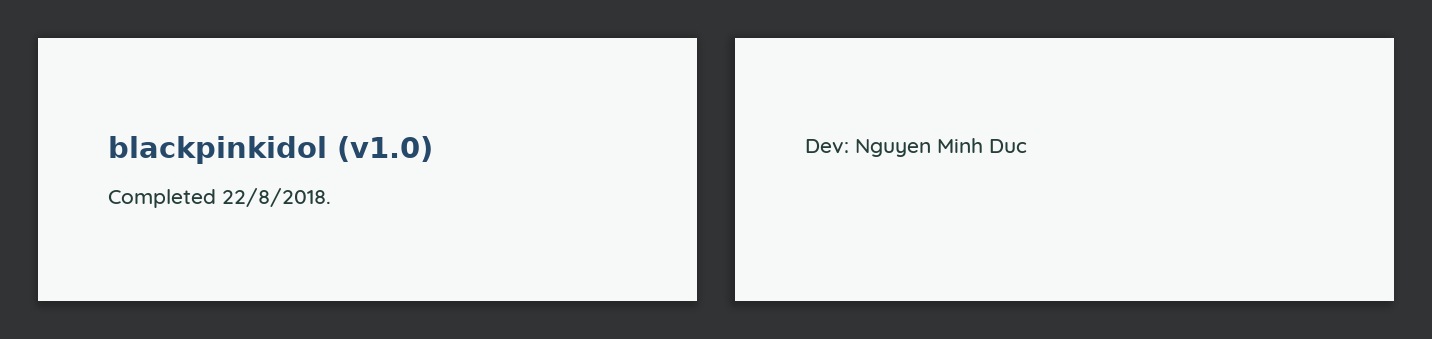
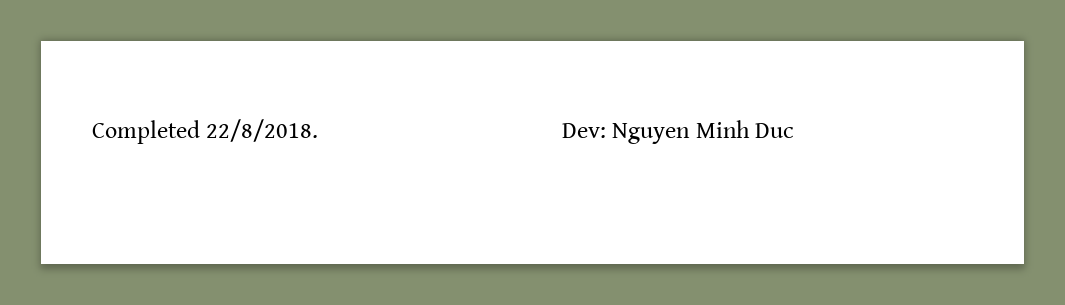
- blackpinkidol (v1.0)

